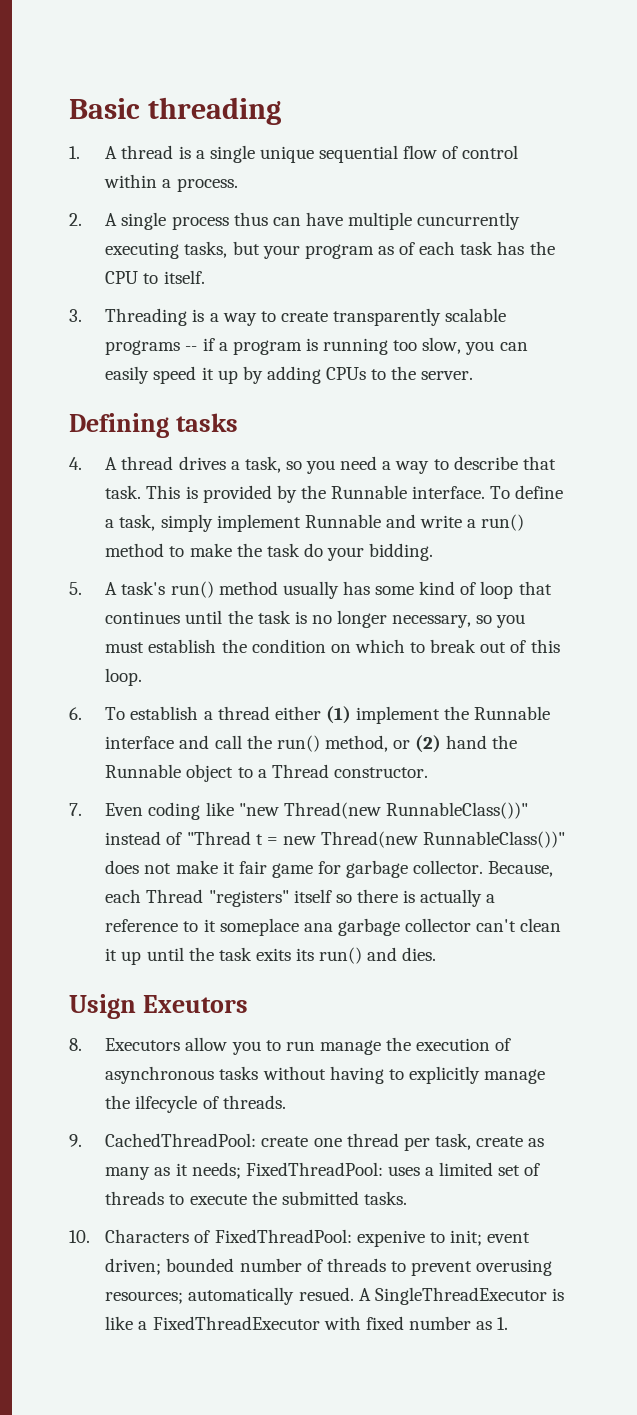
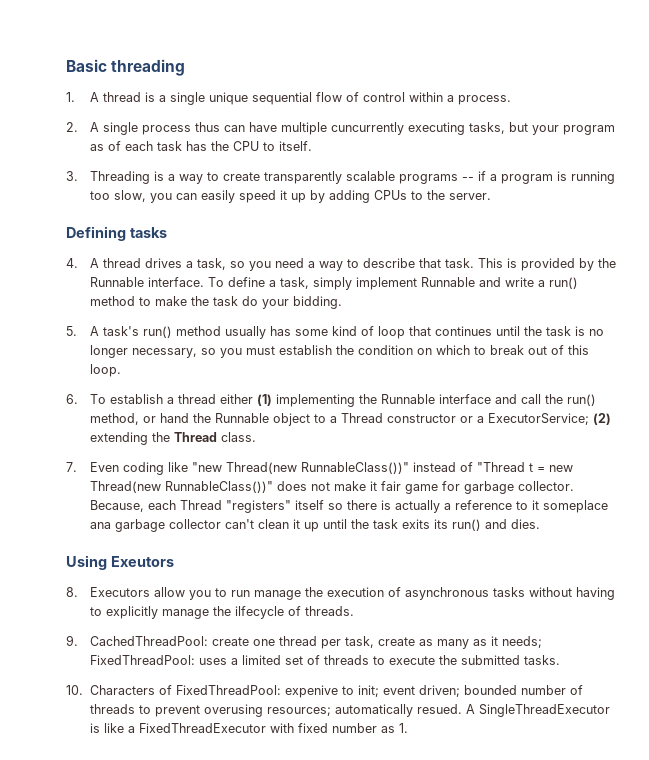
- 6. To establish a thread either (1) implement the Runnable interface and call the run() method, or (2) hand the Runnable object to a Thread constructor.
+ 6. To establish a thread either (1) implementing the Runnable interface and call the run() method, or hand the Runnable object to a Thread constructor or a ExecutorService; (2) extending the Thread class.
- Usign Exeutors
+ Using Exeutors

